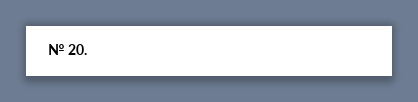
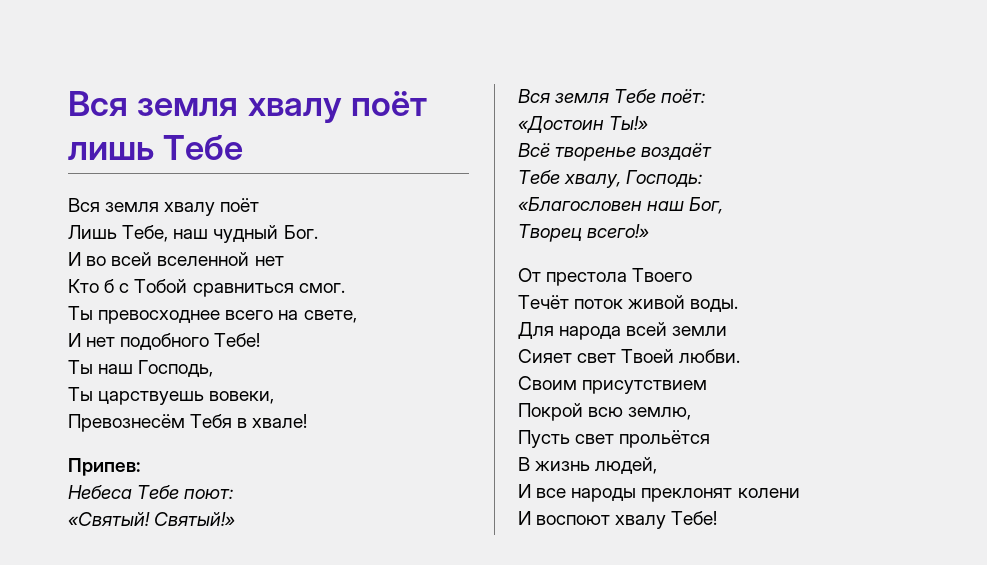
- № 20.
+ Вся земля хвалу поёт лишь Тебе
+ Вся земля хвалу поёт
+ Лишь Тебе, наш чудный Бог.
+ И во всей вселенной нет
+ Кто б с Тобой сравниться смог.
+ Ты превосходнее всего на свете,
+ И нет подобного Тебе!
+ Ты наш Господь,
+ Ты царствуешь вовеки,
+ Превознесём Тебя в хвале!
+ Припев:
+ Небеса Тебе поют:
+ «Святый! Святый!»
+ Вся земля Тебе поёт:
+ «Достоин Ты!»
+ Всё творенье воздаёт
+ Тебе хвалу, Господь:
+ «Благословен наш Бог,
+ Творец всего!»
+ От престола Твоего
+ Течёт поток живой воды.
+ Для народа всей земли
+ Сияет свет Твоей любви.
+ Своим присутствием
+ Покрой всю землю,
+ Пусть свет прольётся
+ В жизнь людей,
+ И все народы преклонят колени
+ И воспоют хвалу Тебе!

